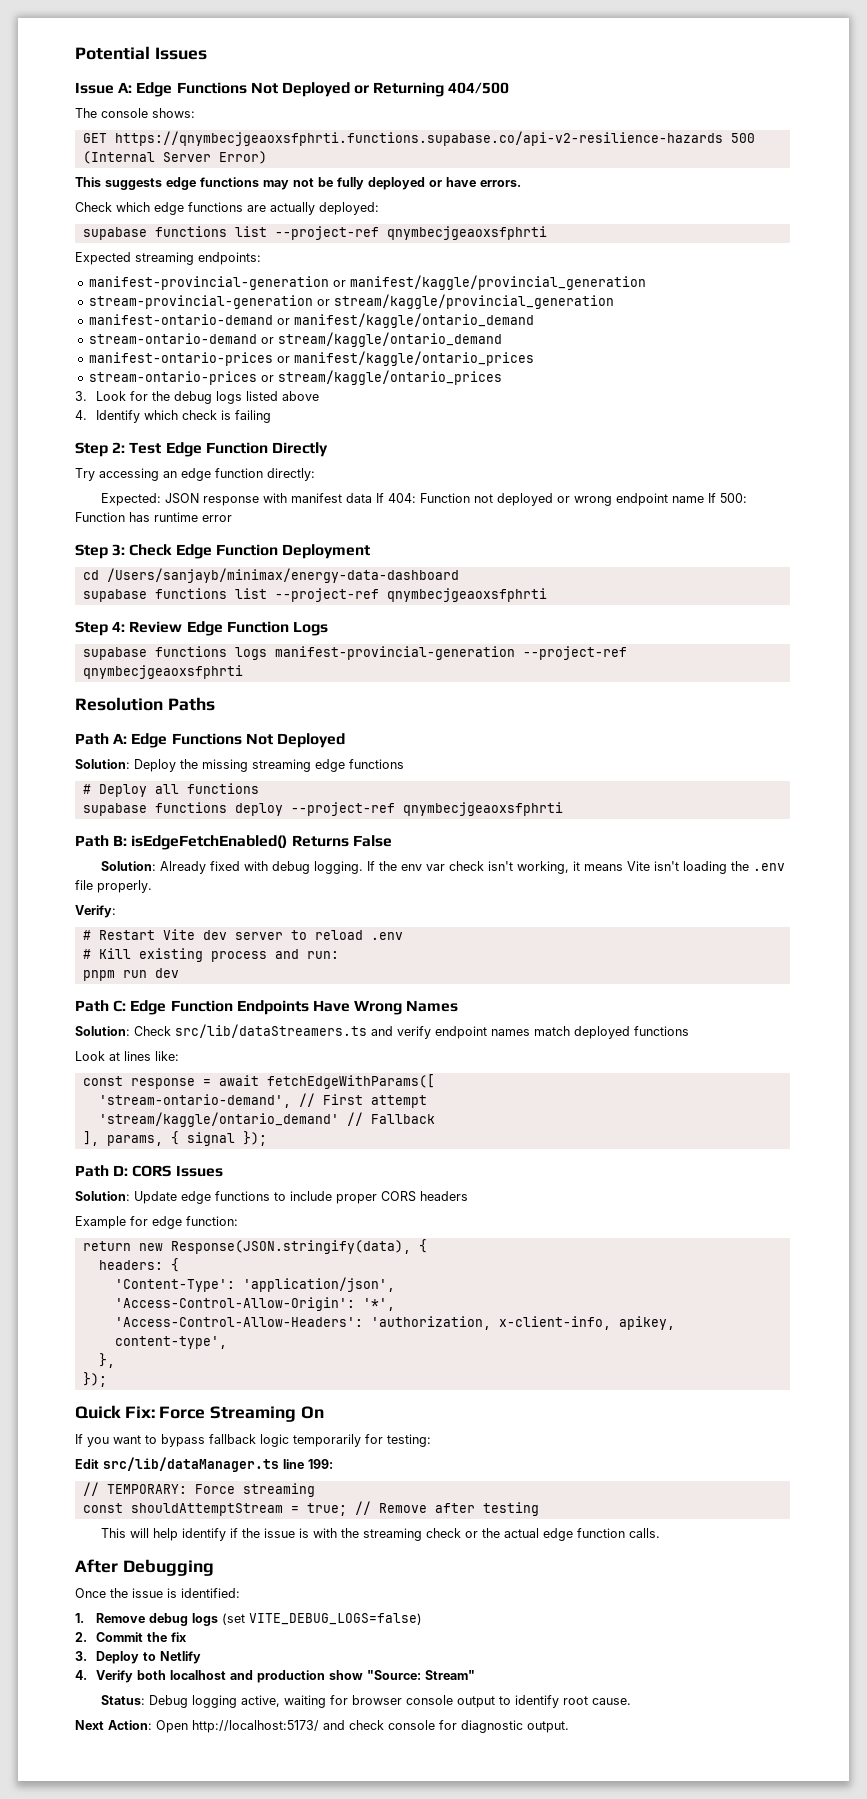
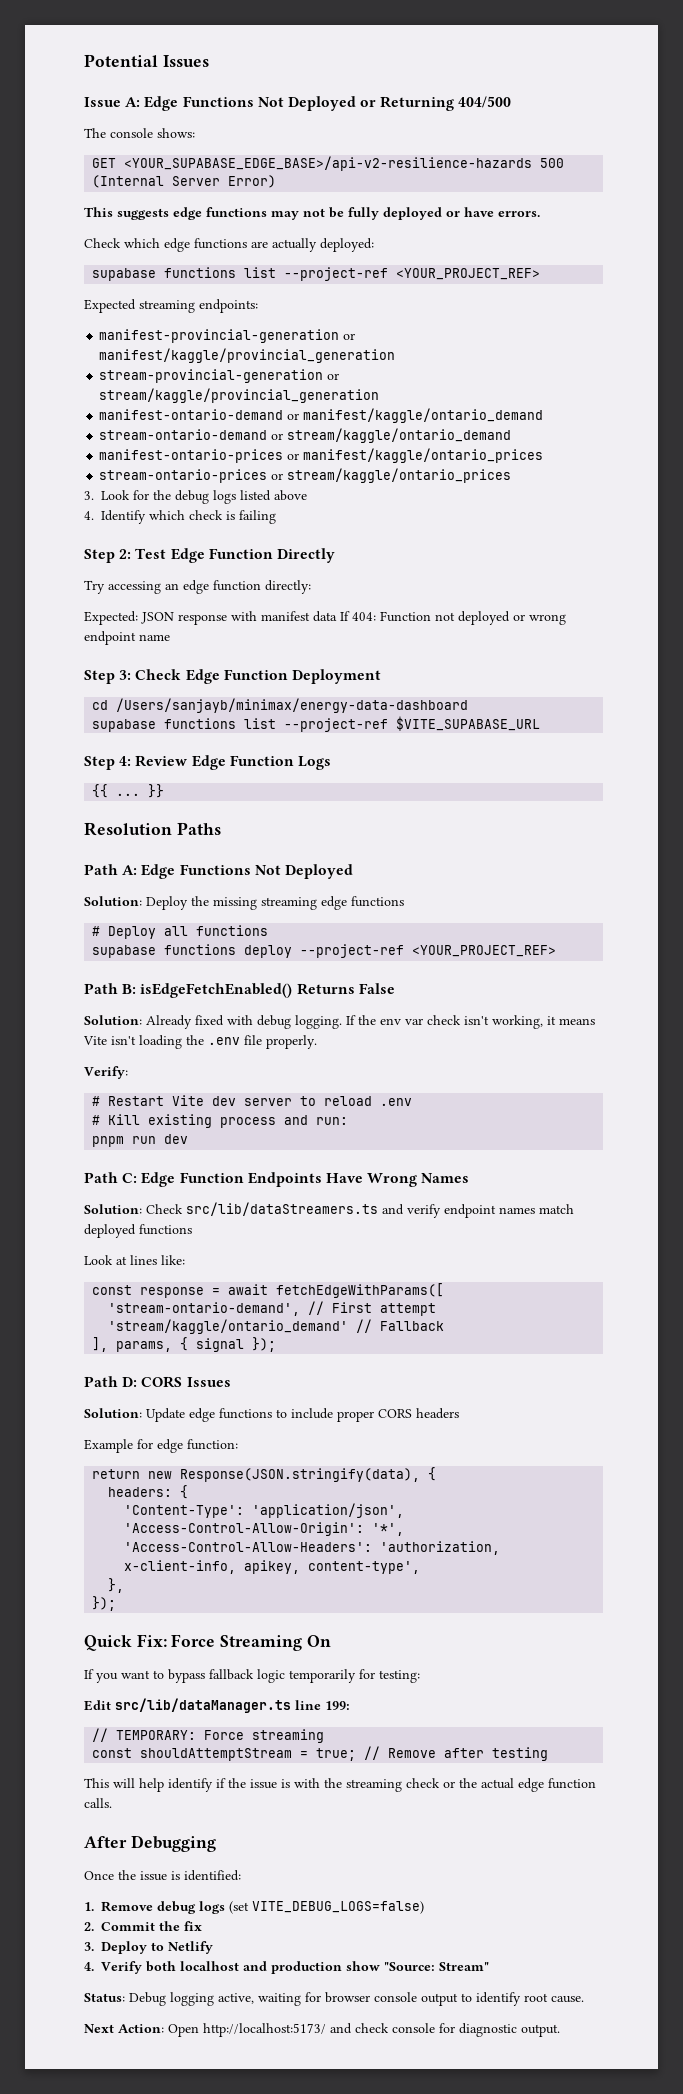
- GET https://qnymbecjgeaoxsfphrti.functions.supabase.co/api-v2-resilience-hazards 500 (Internal Server Error)
+ GET <YOUR_SUPABASE_EDGE_BASE>/api-v2-resilience-hazards 500 (Internal Server Error)
  Check which edge functions are actually deployed:
- supabase functions list --project-ref qnymbecjgeaoxsfphrti
+ supabase functions list --project-ref <YOUR_PROJECT_REF>
- Expected: JSON response with manifest data If 404: Function not deployed or wrong endpoint name If 500: Function has runtime error
+ Expected: JSON response with manifest data If 404: Function not deployed or wrong endpoint name
  cd /Users/sanjayb/minimax/energy-data-dashboard
- supabase functions list --project-ref qnymbecjgeaoxsfphrti
+ supabase functions list --project-ref $VITE_SUPABASE_URL
- supabase functions logs manifest-provincial-generation --project-ref qnymbecjgeaoxsfphrti
+ {{ ... }}
- supabase functions deploy --project-ref qnymbecjgeaoxsfphrti
+ supabase functions deploy --project-ref <YOUR_PROJECT_REF>

